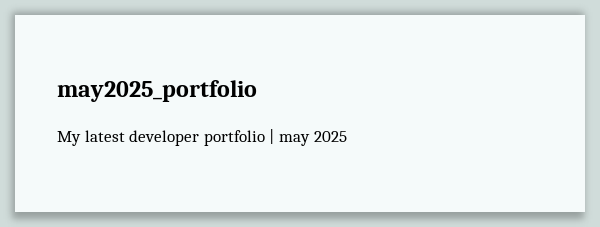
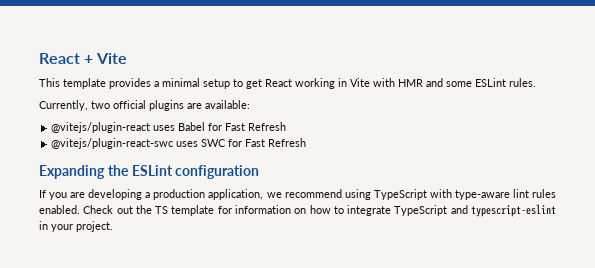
- may2025_portfolio
- My latest developer portfolio | may 2025
+ React + Vite
+ This template provides a minimal setup to get React working in Vite with HMR and some ESLint rules.
+ Currently, two official plugins are available:
+ @vitejs/plugin-react uses Babel for Fast Refresh
+ @vitejs/plugin-react-swc uses SWC for Fast Refresh
+ Expanding the ESLint configuration
+ If you are developing a production application, we recommend using TypeScript with type-aware lint rules enabled. Check out the TS template for information on how to integrate TypeScript and typescript-eslint in your project.

